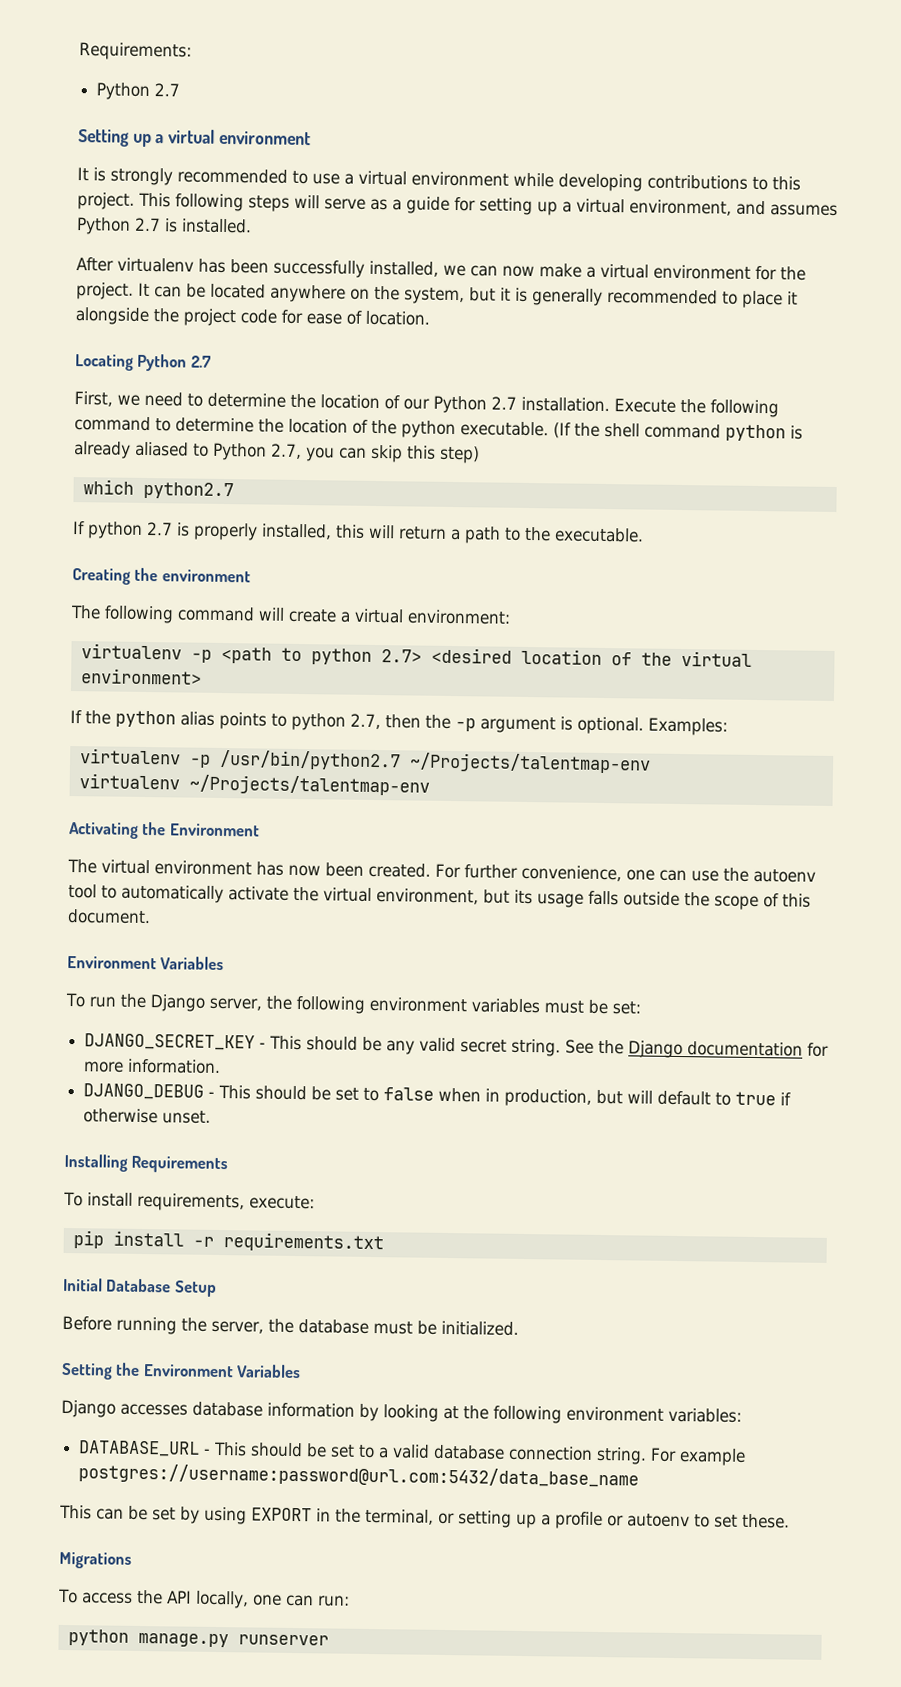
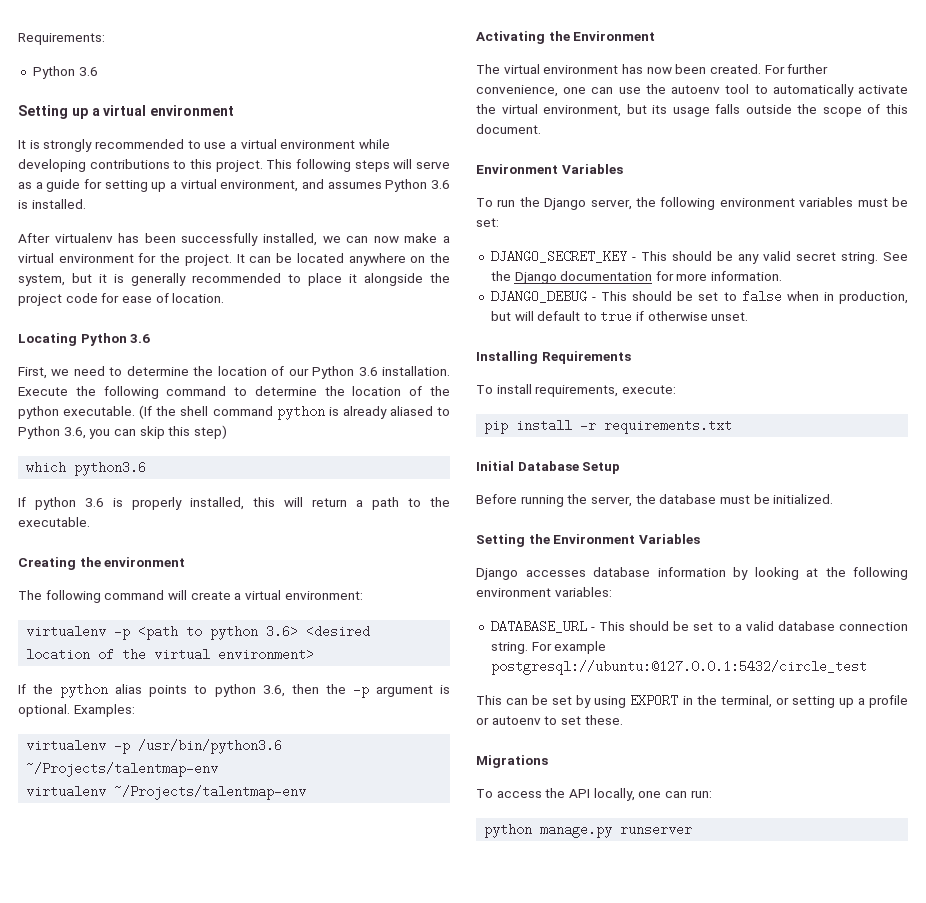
  Requirements:
- Python 2.7
+ Python 3.6
- This following steps will serve as a guide for setting up a virtual environment, and assumes Python 2.7 is installed.
+ This following steps will serve as a guide for setting up a virtual environment, and assumes Python 3.6 is installed.
- Locating Python 2.7
+ Locating Python 3.6
- First, we need to determine the location of our Python 2.7 installation.
+ First, we need to determine the location of our Python 3.6 installation.
- (If the shell command python is already aliased to Python 2.7, you can skip this step)
+ (If the shell command python is already aliased to Python 3.6, you can skip this step)
- which python2.7
+ which python3.6
- If python 2.7 is properly installed, this will return a path to the executable.
+ If python 3.6 is properly installed, this will return a path to the executable.
- virtualenv -p <path to python 2.7> <desired location of the virtual environment>
+ virtualenv -p <path to python 3.6> <desired location of the virtual environment>
- If the python alias points to python 2.7, then the -p argument is optional.
+ If the python alias points to python 3.6, then the -p argument is optional.
- virtualenv -p /usr/bin/python2.7 ~/Projects/talentmap-env
+ virtualenv -p /usr/bin/python3.6 ~/Projects/talentmap-env
- For example postgres://username:password@url.com:5432/data_base_name
+ For example postgresql://ubuntu:@127.0.0.1:5432/circle_test

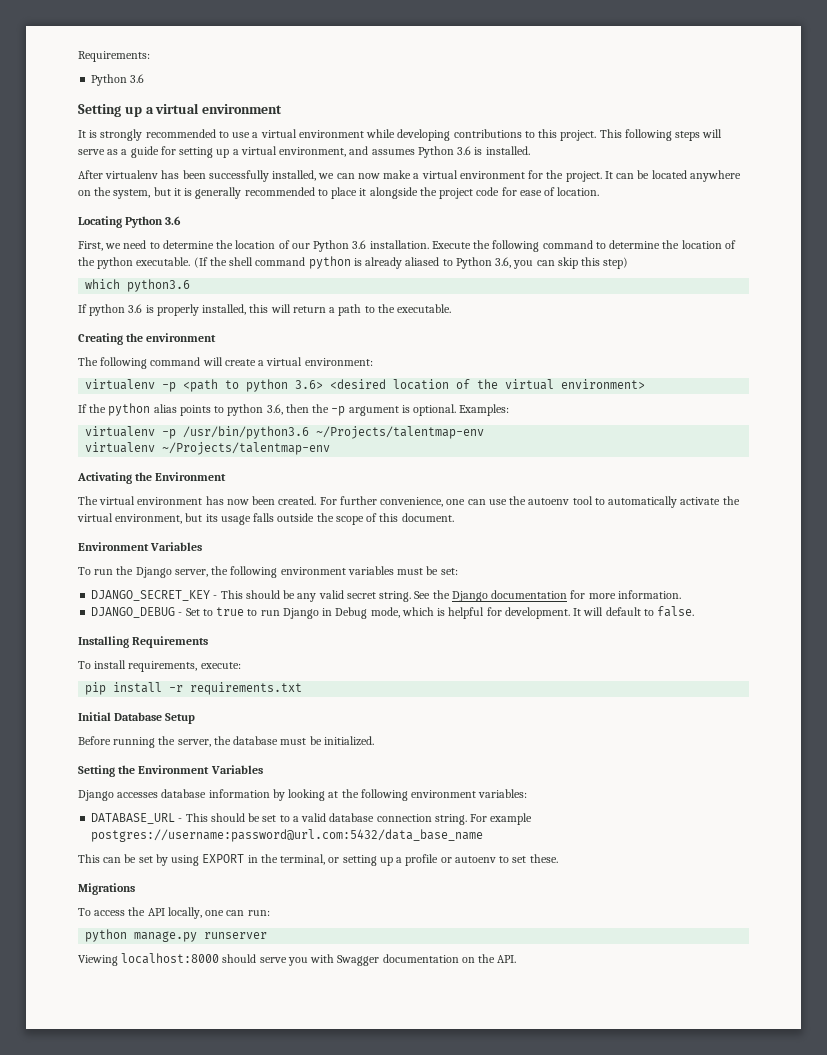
- DJANGO_DEBUG - This should be set to false when in production, but will default to true if otherwise unset.
+ DJANGO_DEBUG - Set to true to run Django in Debug mode, which is helpful for development. It will default to false.
- For example postgresql://ubuntu:@127.0.0.1:5432/circle_test
+ For example postgres://username:password@url.com:5432/data_base_name
+ Viewing localhost:8000 should serve you with Swagger documentation on the API.

